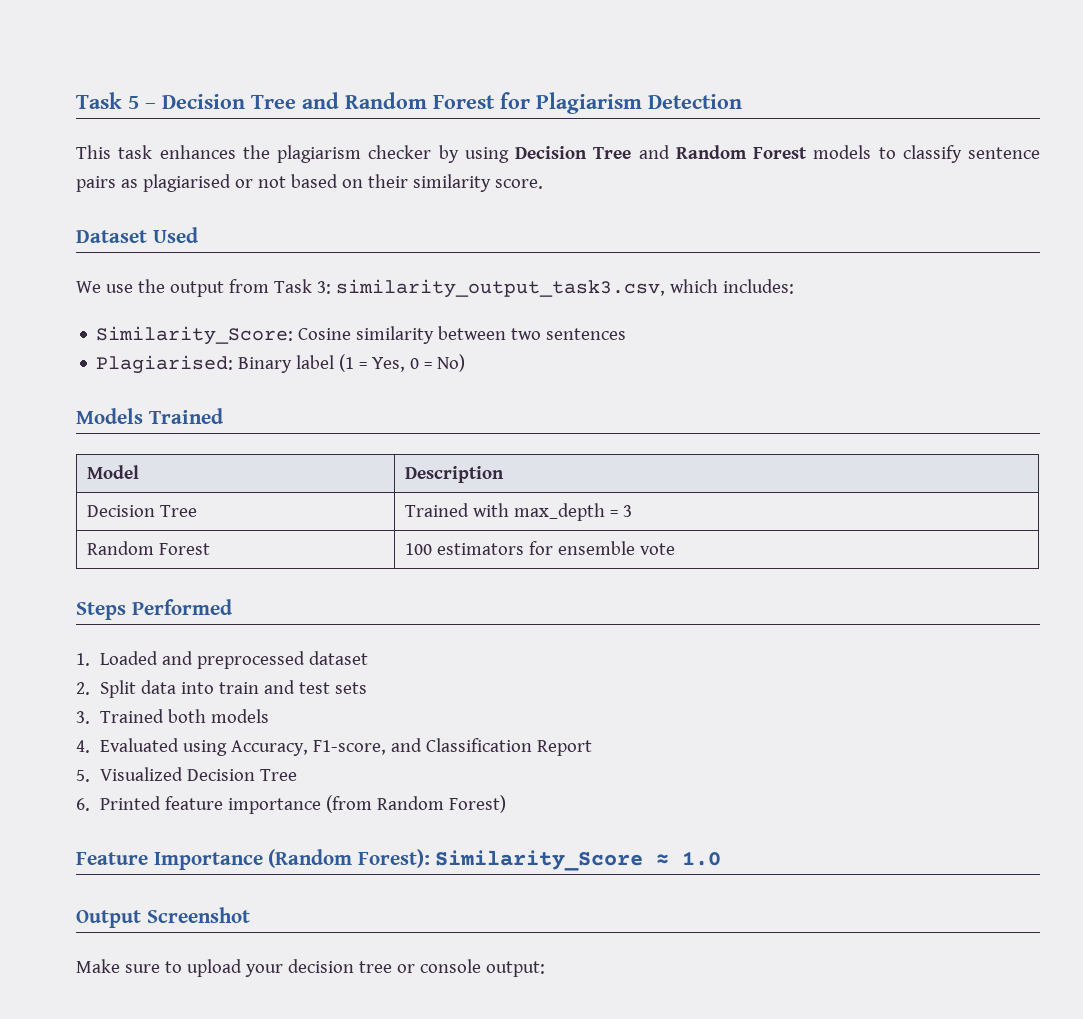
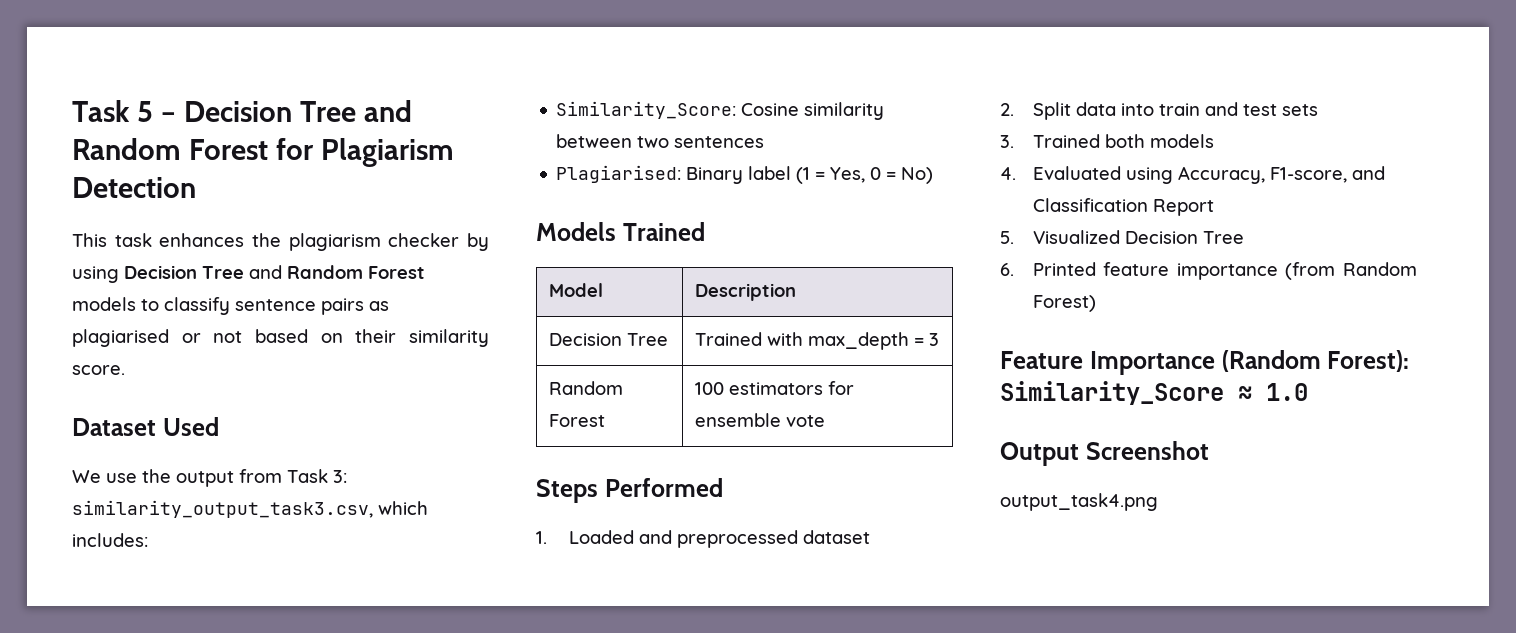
- Make sure to upload your decision tree or console output:
+ output_task4.png

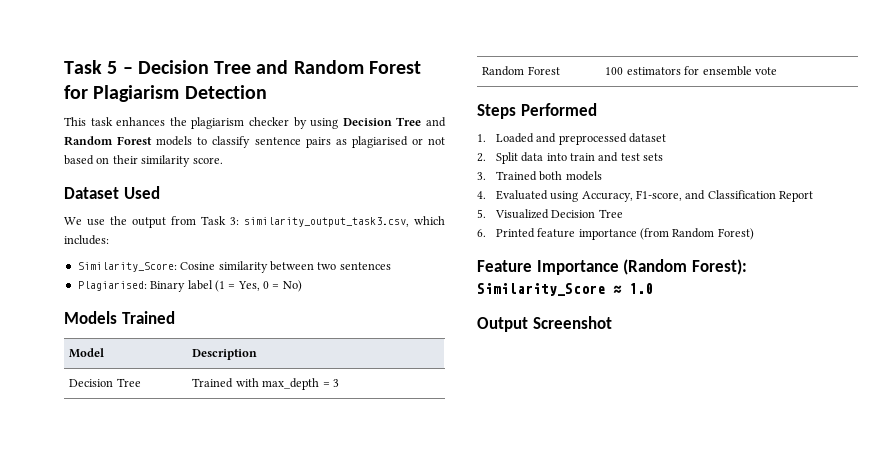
- output_task4.png

